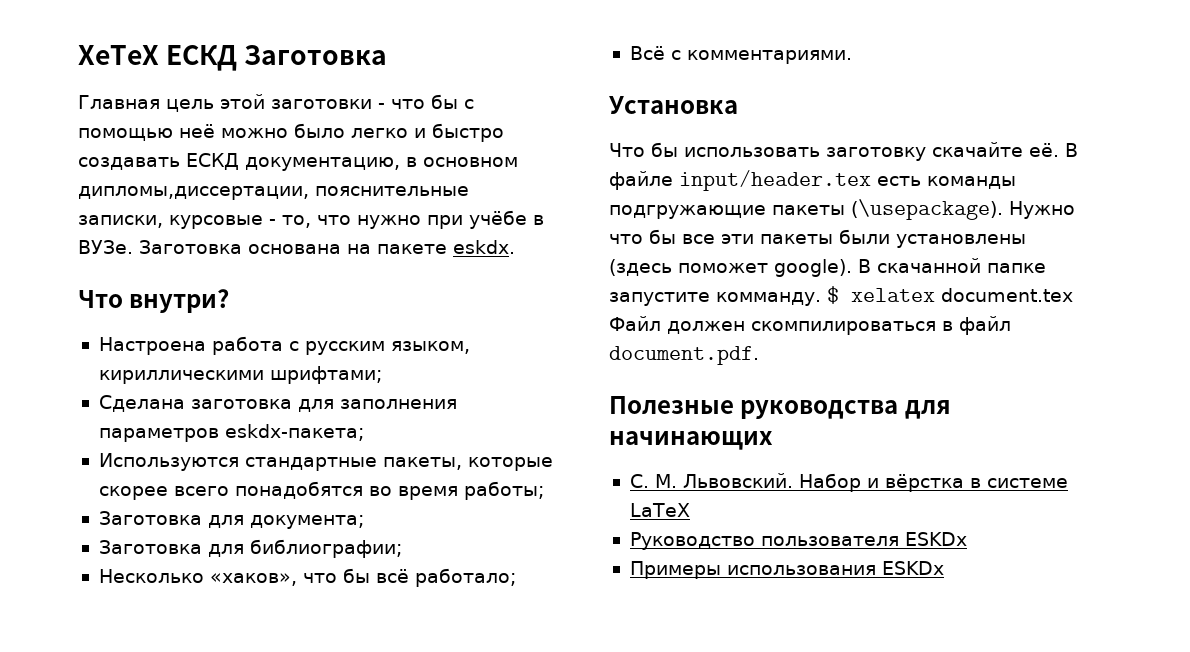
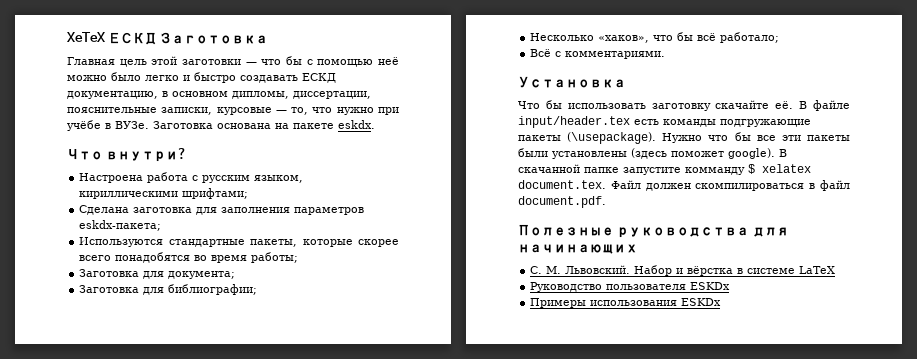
- Главная цель этой заготовки - что бы с помощью неё можно было легко и быстро создавать ЕСКД документацию, в основном дипломы,диссертации, пояснительные записки, курсовые - то, что нужно при учёбе в ВУЗе.
+ Главная цель этой заготовки — что бы с помощью неё можно было легко и быстро создавать ЕСКД документацию, в основном дипломы, диссертации, пояснительные записки, курсовые — то, что нужно при учёбе в ВУЗе.
- В скачанной папке запустите комманду. $ xelatex document.tex Файл должен скомпилироваться в файл document.pdf.
+ В скачанной папке запустите комманду $ xelatex document.tex. Файл должен скомпилироваться в файл document.pdf.

